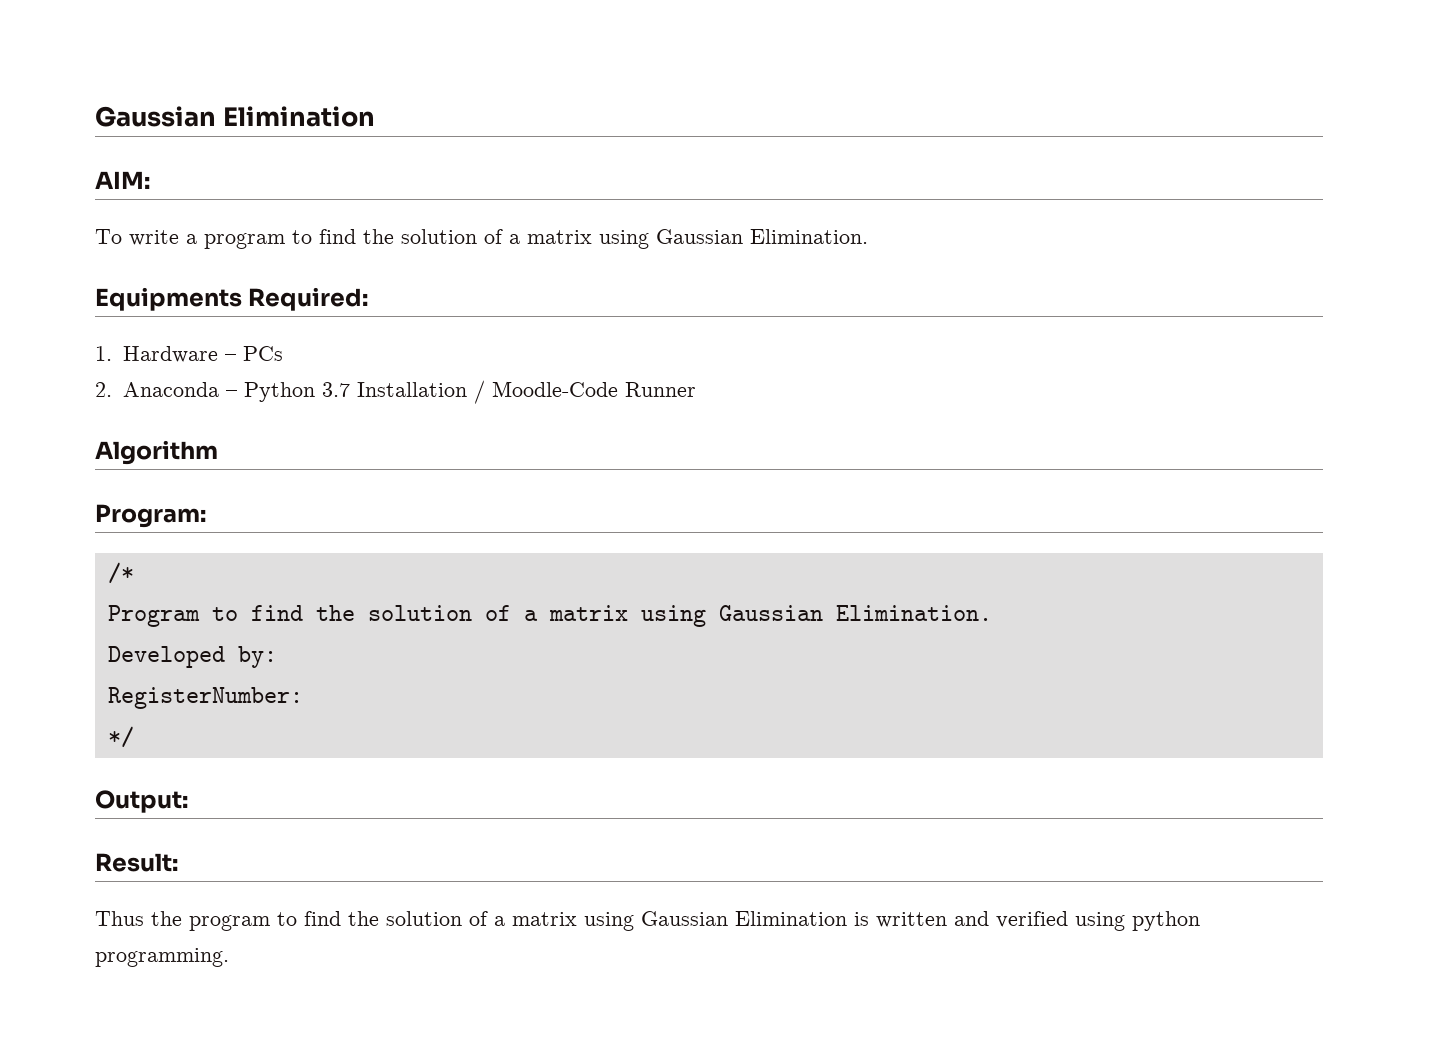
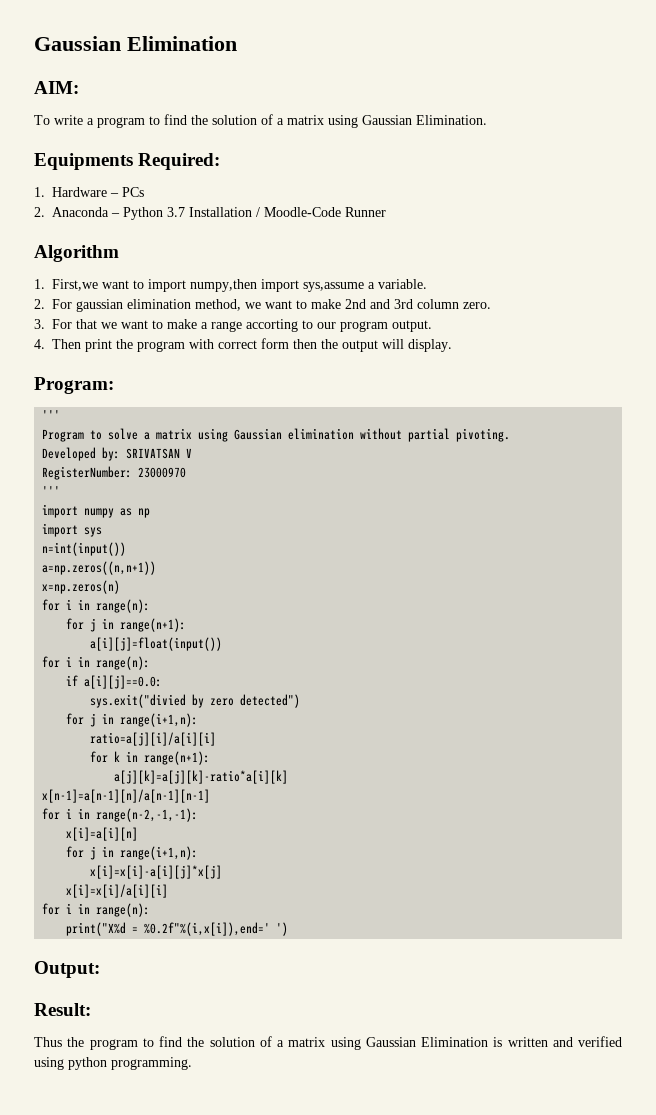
+ 1. First,we want to import numpy,then import sys,assume a variable.
+ 2. For gaussian elimination method, we want to make 2nd and 3rd column zero.
+ 3. For that we want to make a range accorting to our program output.
+ 4. Then print the program with correct form then the output will display.
  Program:
- /*
+ '''
- Program to find the solution of a matrix using Gaussian Elimination.
+ Program to solve a matrix using Gaussian elimination without partial pivoting.
- Developed by:
+ Developed by: SRIVATSAN V
- RegisterNumber:
- */
+ RegisterNumber: 23000970
+ '''
+ import numpy as np
+ import sys
+ n=int(input())
+ a=np.zeros((n,n+1))
+ x=np.zeros(n)
+ for i in range(n):
+ for j in range(n+1):
+ a[i][j]=float(input())
+ for i in range(n):
+ if a[i][j]==0.0:
+ sys.exit("divied by zero detected")
+ for j in range(i+1,n):
+ ratio=a[j][i]/a[i][i]
+ for k in range(n+1):
+ a[j][k]=a[j][k]-ratio*a[i][k]
+ x[n-1]=a[n-1][n]/a[n-1][n-1]
+ for i in range(n-2,-1,-1):
+ x[i]=a[i][n]
+ for j in range(i+1,n):
+ x[i]=x[i]-a[i][j]*x[j]
+ x[i]=x[i]/a[i][i]
+ for i in range(n):
+ print("X%d = %0.2f"%(i,x[i]),end=' ')

